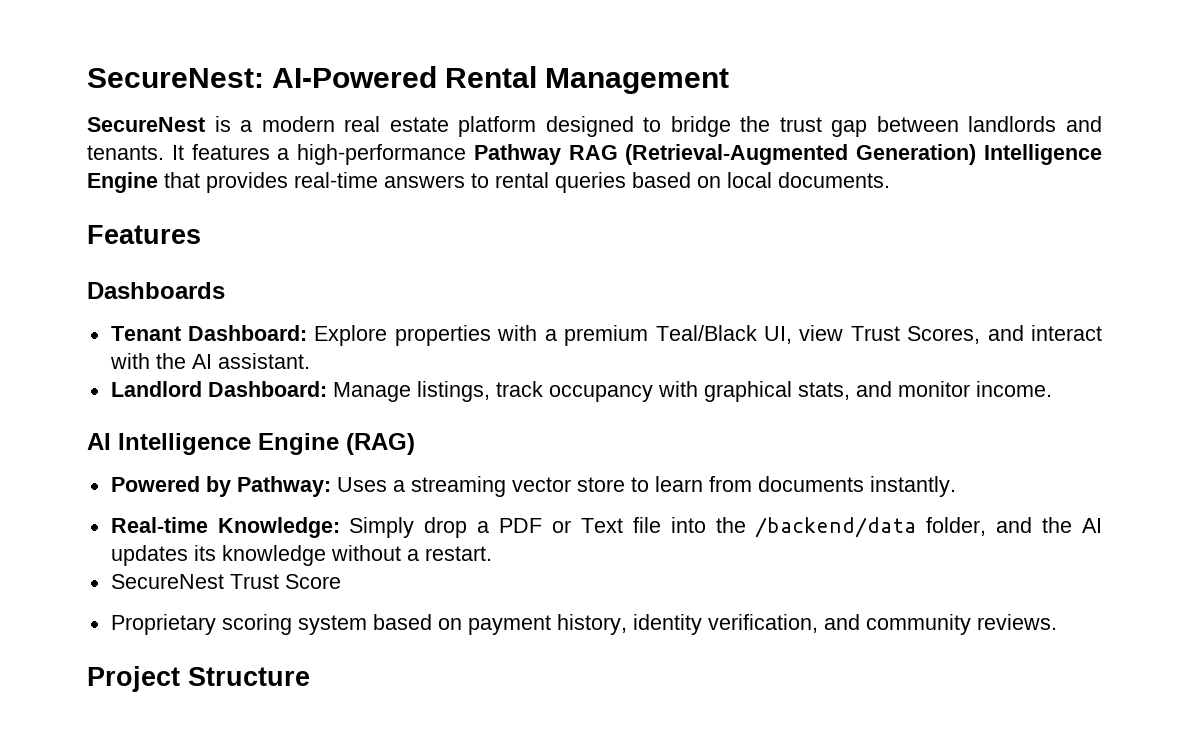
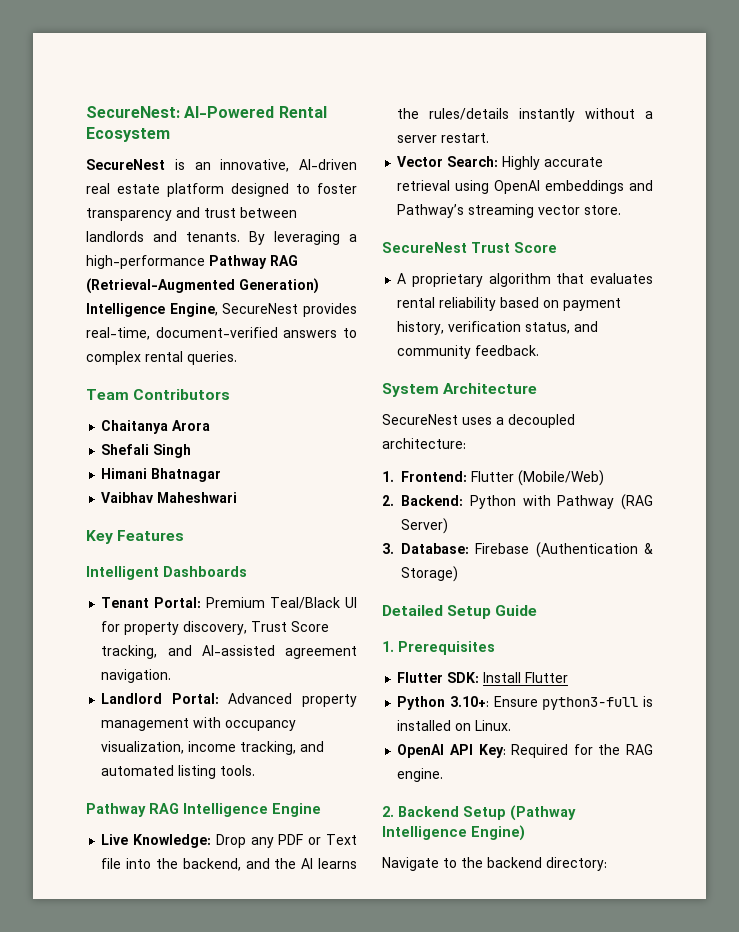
- SecureNest: AI-Powered Rental Management
+ SecureNest: AI-Powered Rental Ecosystem
- SecureNest is a modern real estate platform designed to bridge the trust gap between landlords and tenants.
+ SecureNest is an innovative, AI-driven real estate platform designed to foster transparency and trust between landlords and tenants.
- It features a high-performance Pathway RAG (Retrieval-Augmented Generation) Intelligence Engine that provides real-time answers to rental queries based on local documents.
- Features
+ By leveraging a high-performance Pathway RAG (Retrieval-Augmented Generation) Intelligence Engine, SecureNest provides real-time, document-verified answers to complex rental queries.
+ Team Contributors
+ Chaitanya Arora
+ Shefali Singh
+ Himani Bhatnagar
+ Vaibhav Maheshwari
+ Key Features
- Dashboards
+ Intelligent Dashboards
- Tenant Dashboard: Explore properties with a premium Teal/Black UI, view Trust Scores, and interact with the AI assistant.
- Landlord Dashboard: Manage listings, track occupancy with graphical stats, and monitor income.
- AI Intelligence Engine (RAG)
- Powered by Pathway: Uses a streaming vector store to learn from documents instantly.
- Real-time Knowledge: Simply drop a PDF or Text file into the /backend/data folder, and the AI updates its knowledge without a restart.
+ Tenant Portal: Premium Teal/Black UI for property discovery, Trust Score tracking, and AI-assisted agreement navigation.
+ Landlord Portal: Advanced property management with occupancy visualization, income tracking, and automated listing tools.
+ Pathway RAG Intelligence Engine
+ Live Knowledge: Drop any PDF or Text file into the backend, and the AI learns the rules/details instantly without a server restart.
+ Vector Search: Highly accurate retrieval using OpenAI embeddings and Pathway’s streaming vector store.
  SecureNest Trust Score
- Proprietary scoring system based on payment history, identity verification, and community reviews.
- Project Structure
+ A proprietary algorithm that evaluates rental reliability based on payment history, verification status, and community feedback.
+ System Architecture
+ SecureNest uses a decoupled architecture:
+ 1. Frontend: Flutter (Mobile/Web)
+ 2. Backend: Python with Pathway (RAG Server)
+ 3. Database: Firebase (Authentication & Storage)
+ Detailed Setup Guide
+ 1. Prerequisites
+ Flutter SDK: Install Flutter
+ Python 3.10+: Ensure python3-full is installed on Linux.
+ OpenAI API Key: Required for the RAG engine.
+ 2. Backend Setup (Pathway Intelligence Engine)
+ Navigate to the backend directory:

